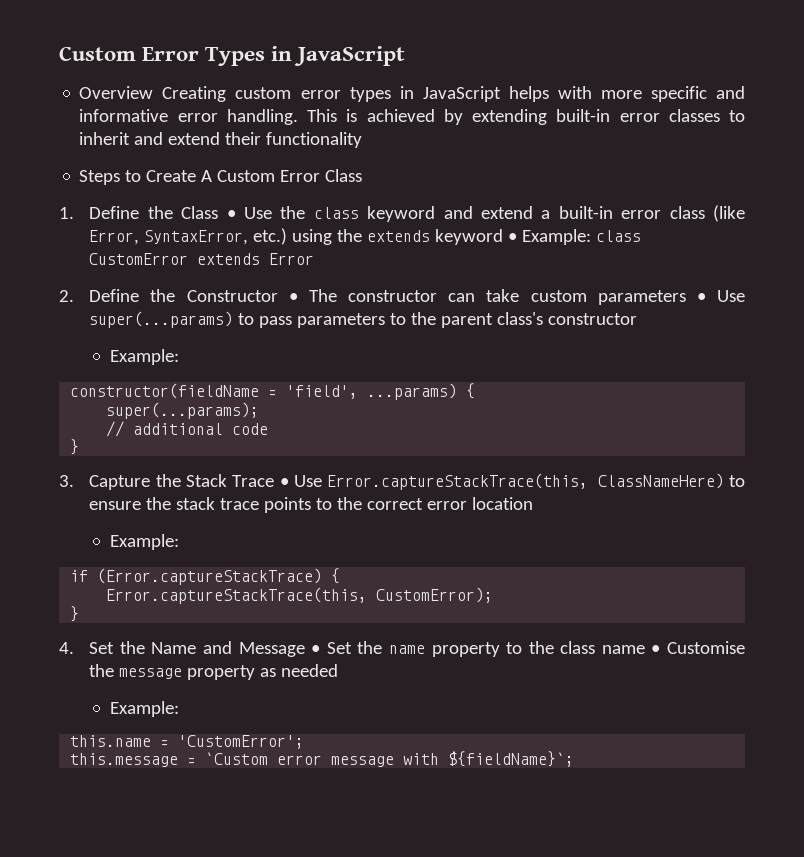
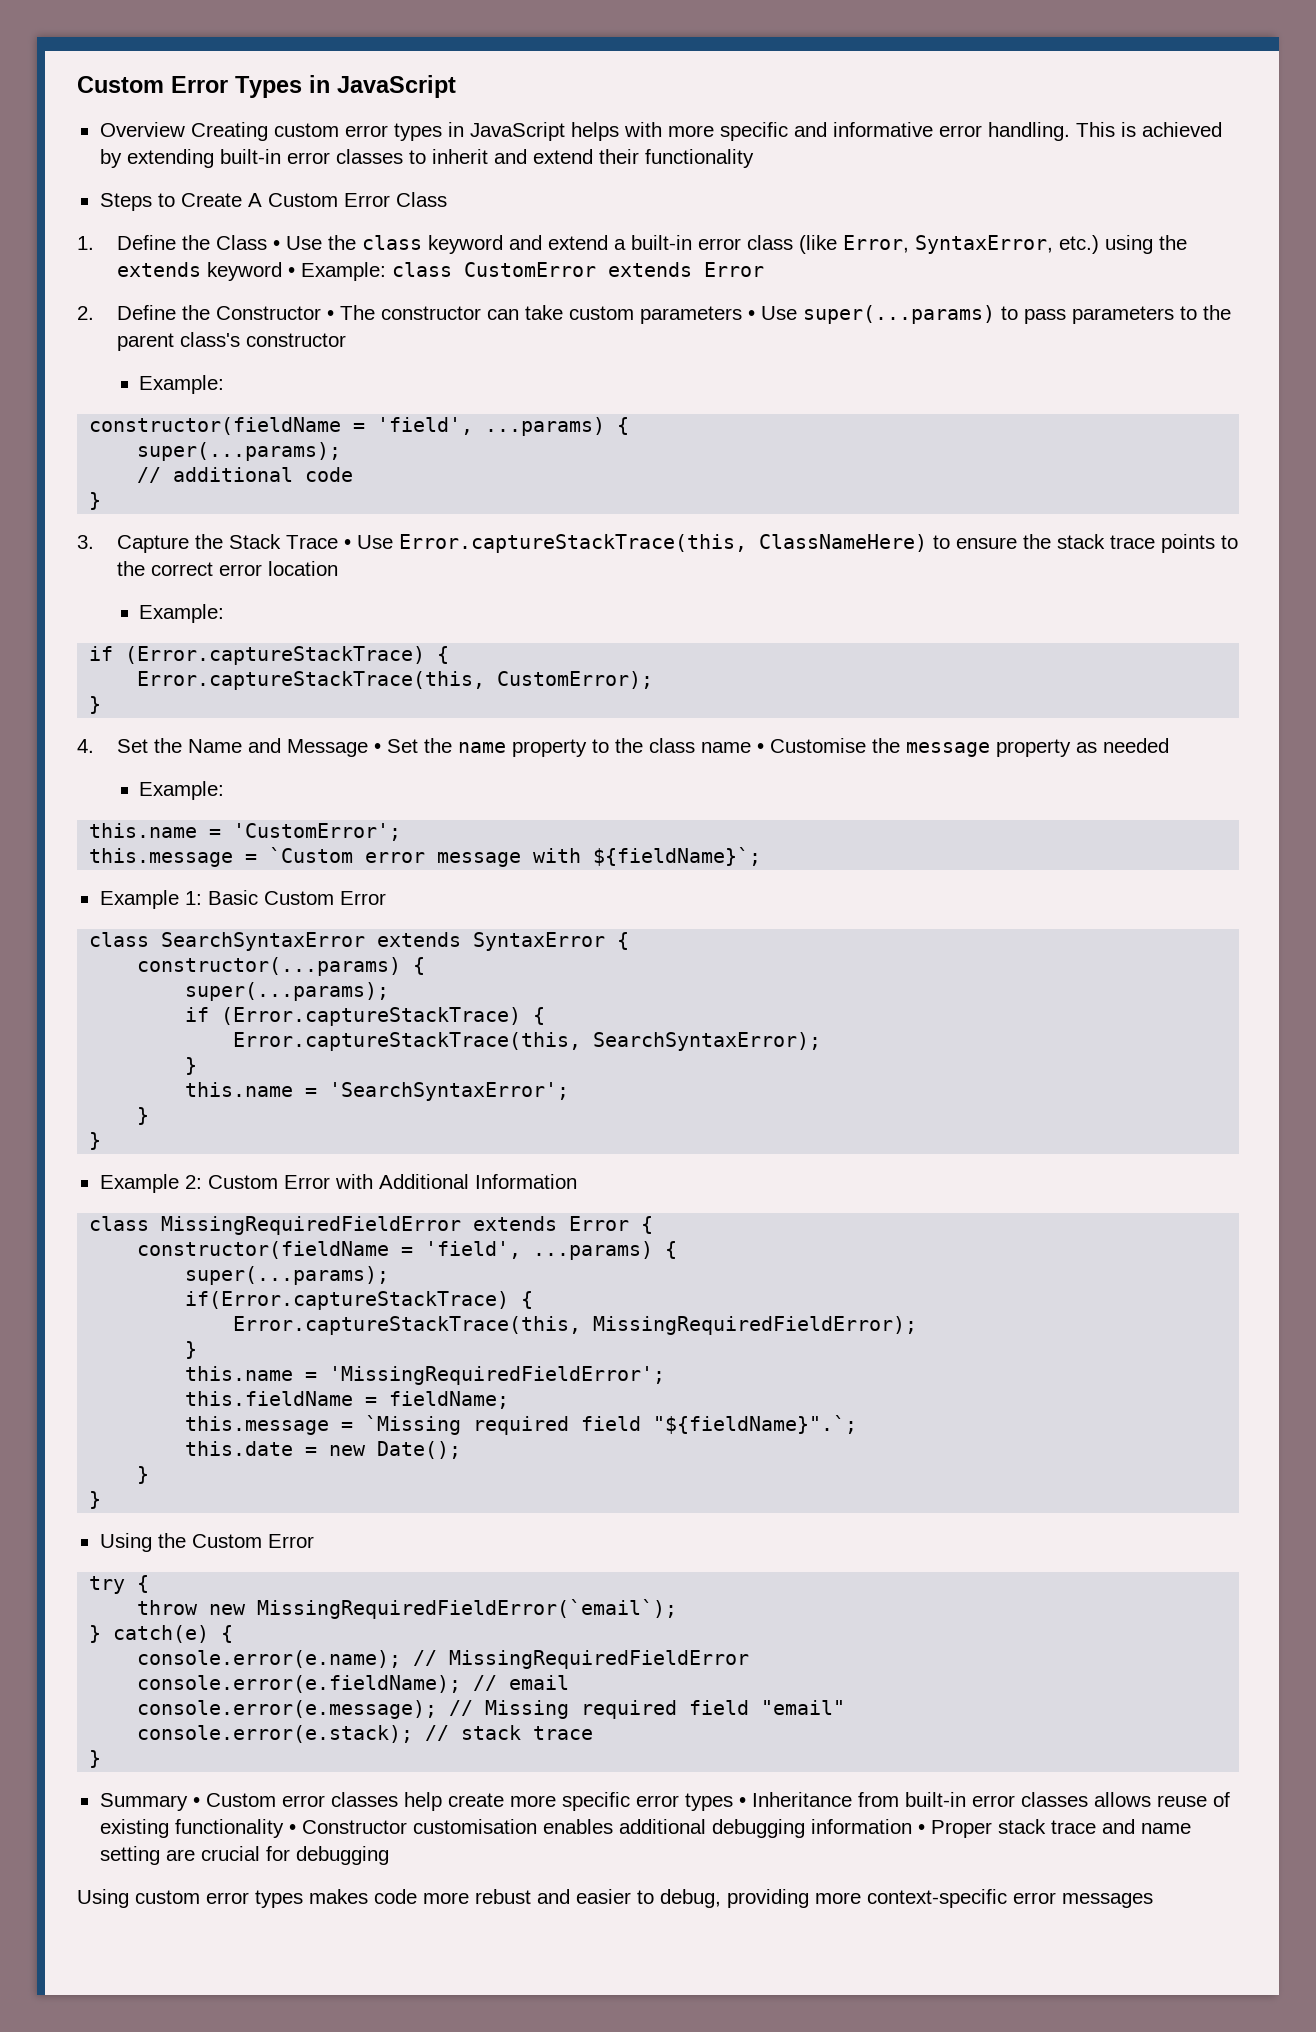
+ Example 1: Basic Custom Error
+ class SearchSyntaxError extends SyntaxError {
+ constructor(...params) {
+ super(...params);
+ if (Error.captureStackTrace) {
+ Error.captureStackTrace(this, SearchSyntaxError);
+ }
+ this.name = 'SearchSyntaxError';
+ }
+ }
+ Example 2: Custom Error with Additional Information
+ class MissingRequiredFieldError extends Error {
+ constructor(fieldName = 'field', ...params) {
+ super(...params);
+ if(Error.captureStackTrace) {
+ Error.captureStackTrace(this, MissingRequiredFieldError);
+ }
+ this.name = 'MissingRequiredFieldError';
+ this.fieldName = fieldName;
+ this.message = `Missing required field "${fieldName}".`;
+ this.date = new Date();
+ }
+ }
+ Using the Custom Error
+ try {
+ throw new MissingRequiredFieldError(`email`);
+ } catch(e) {
+ console.error(e.name); // MissingRequiredFieldError
+ console.error(e.fieldName); // email
+ console.error(e.message); // Missing required field "email"
+ console.error(e.stack); // stack trace
+ }
+ Summary • Custom error classes help create more specific error types • Inheritance from built-in error classes allows reuse of existing functionality • Constructor customisation enables additional debugging information • Proper stack trace and name setting are crucial for debugging
+ Using custom error types makes code more rebust and easier to debug, providing more context-specific error messages

